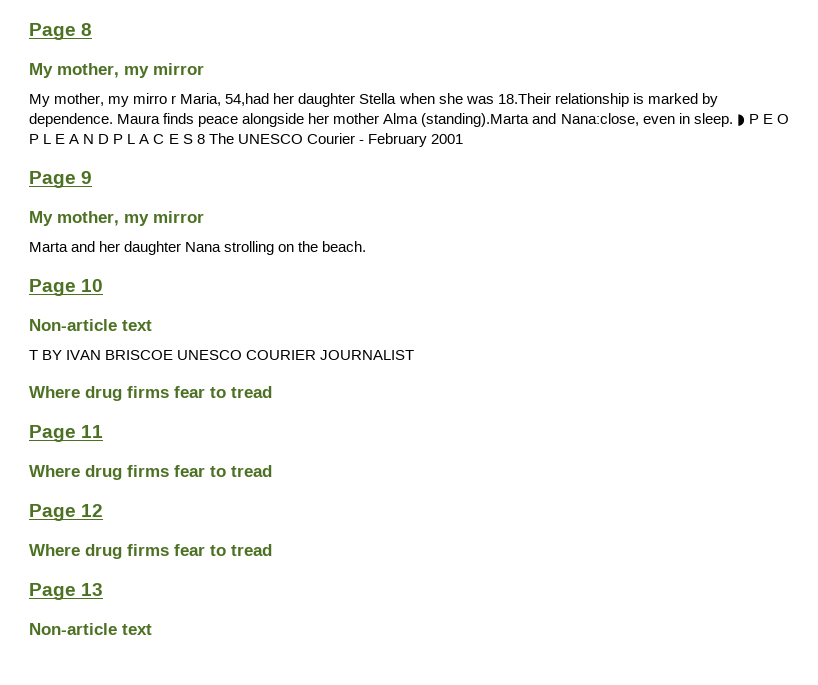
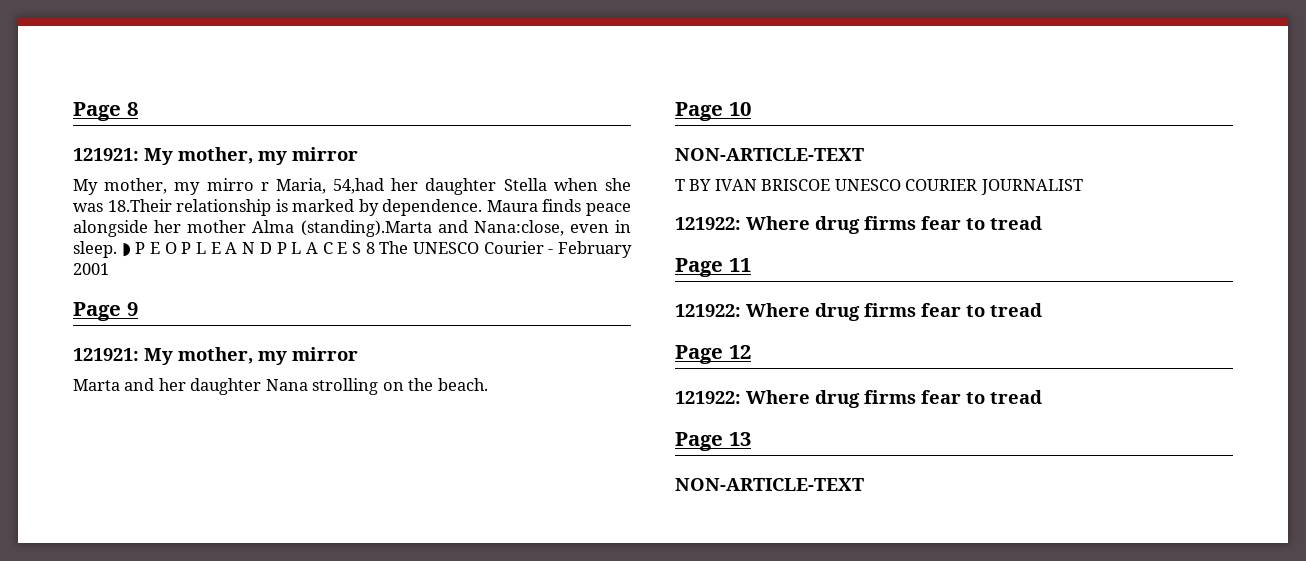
  Page 8
- My mother, my mirror
+ 121921: My mother, my mirror
  Page 9
- My mother, my mirror
+ 121921: My mother, my mirror
  Page 10
- Non-article text
+ NON-ARTICLE-TEXT
  T BY IVAN BRISCOE UNESCO COURIER JOURNALIST
- Where drug firms fear to tread
+ 121922: Where drug firms fear to tread
  Page 11
- Where drug firms fear to tread
+ 121922: Where drug firms fear to tread
  Page 12
- Where drug firms fear to tread
+ 121922: Where drug firms fear to tread
  Page 13
- Non-article text
+ NON-ARTICLE-TEXT

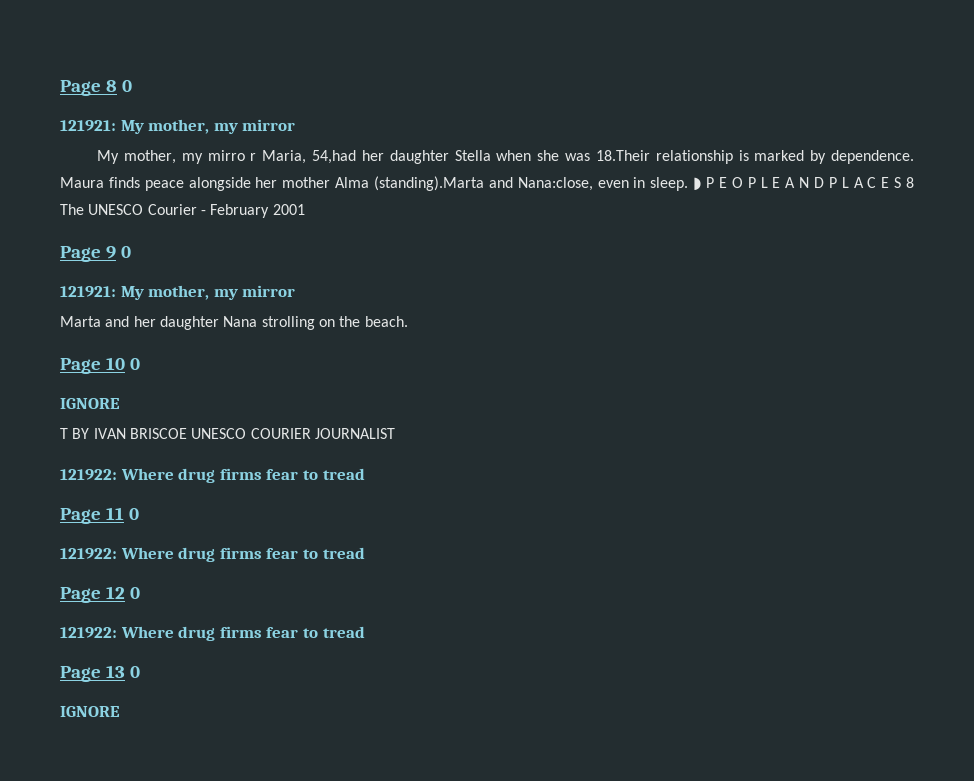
- Page 8
+ Page 8 0
- Page 9
+ Page 9 0
- Page 10
- NON-ARTICLE-TEXT
+ Page 10 0
+ IGNORE
- Page 11
+ Page 11 0
- Page 12
+ Page 12 0
- Page 13
- NON-ARTICLE-TEXT
+ Page 13 0
+ IGNORE

